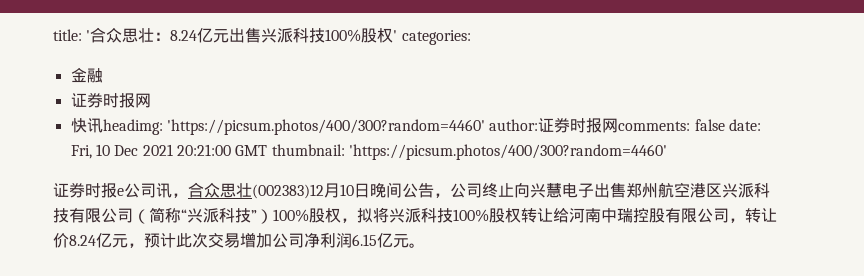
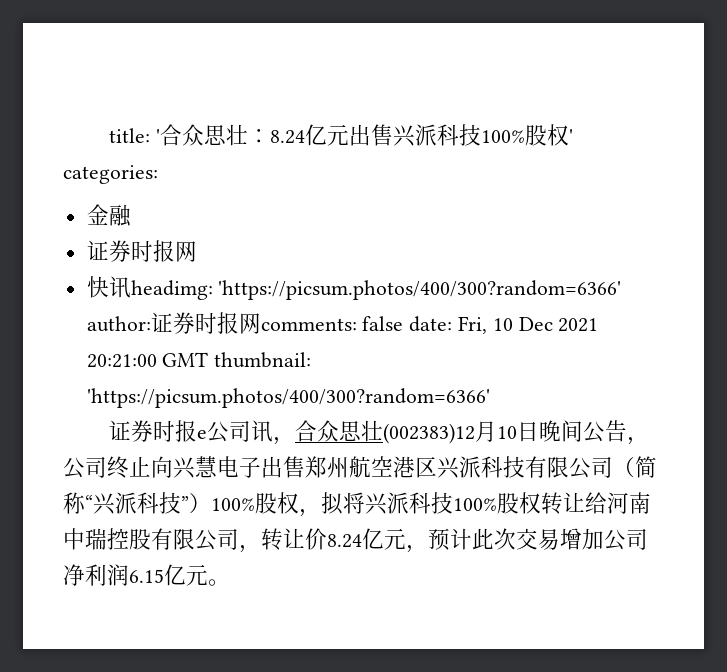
- 快讯headimg: 'https://picsum.photos/400/300?random=4460' author:证券时报网comments: false date: Fri, 10 Dec 2021 20:21:00 GMT thumbnail: 'https://picsum.photos/400/300?random=4460'
+ 快讯headimg: 'https://picsum.photos/400/300?random=6366' author:证券时报网comments: false date: Fri, 10 Dec 2021 20:21:00 GMT thumbnail: 'https://picsum.photos/400/300?random=6366'

